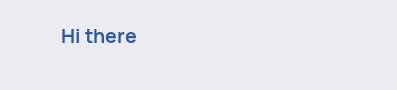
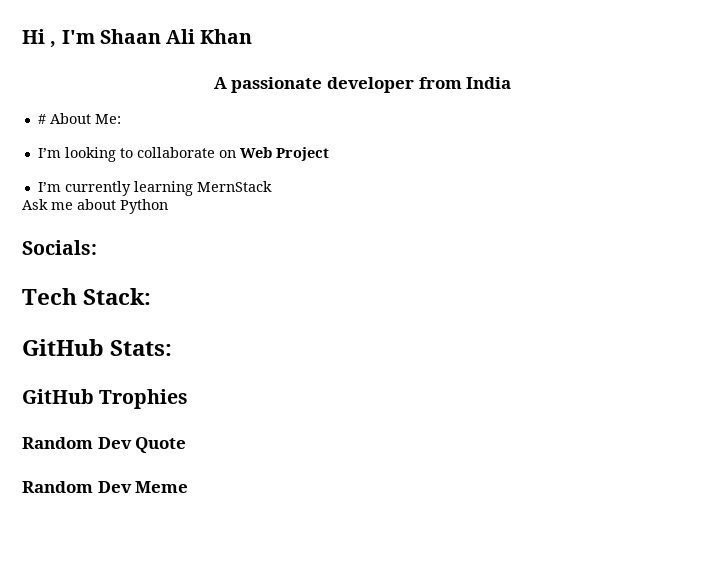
- Hi there
+ Hi , I'm Shaan Ali Khan
+ A passionate developer from India
+ # About Me:
+ I’m looking to collaborate on Web Project
+ I’m currently learning MernStack
+ Ask me about Python
+ Socials:
+ Tech Stack:
+ GitHub Stats:
+ GitHub Trophies
+ Random Dev Quote
+ Random Dev Meme

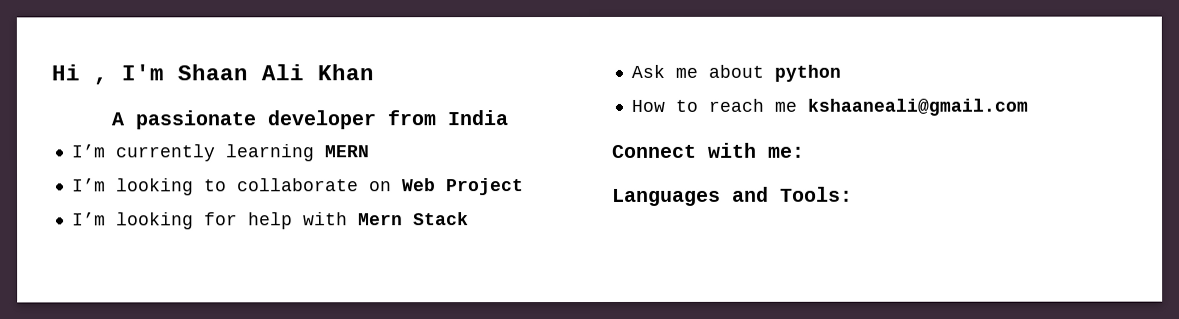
- # About Me:
+ I’m currently learning MERN
- I’m currently learning MernStack
- Ask me about Python
- Socials:
- Tech Stack:
- GitHub Stats:
- GitHub Trophies
- Random Dev Quote
- Random Dev Meme
+ I’m looking for help with Mern Stack
+ Ask me about python
+ How to reach me kshaaneali@gmail.com
+ Connect with me:
+ Languages and Tools:

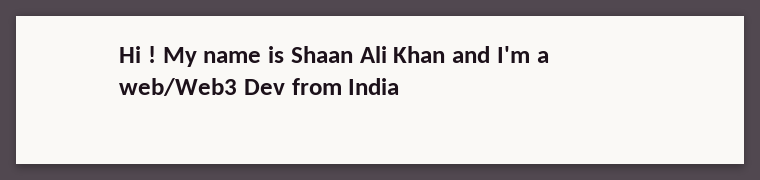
- Hi , I'm Shaan Ali Khan
- A passionate developer from India
- I’m currently learning MERN
- I’m looking to collaborate on Web Project
- I’m looking for help with Mern Stack
- Ask me about python
- How to reach me kshaaneali@gmail.com
- Connect with me:
- Languages and Tools:
+ Hi ! My name is Shaan Ali Khan and I'm a web/Web3 Dev from India

